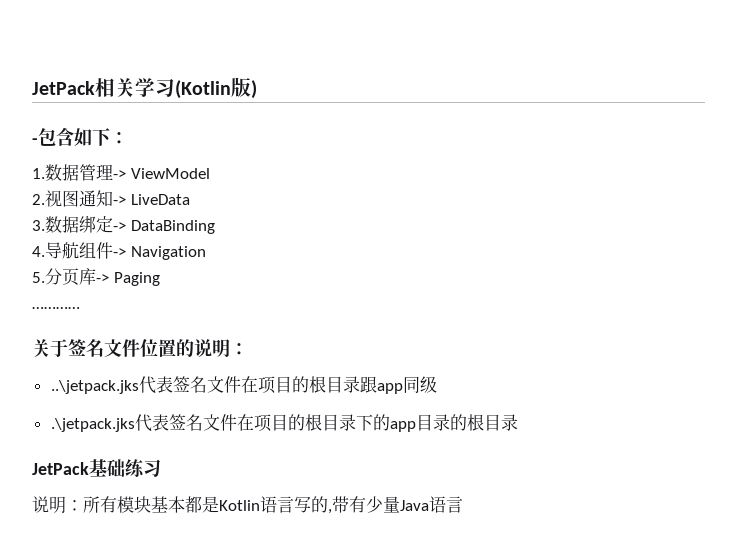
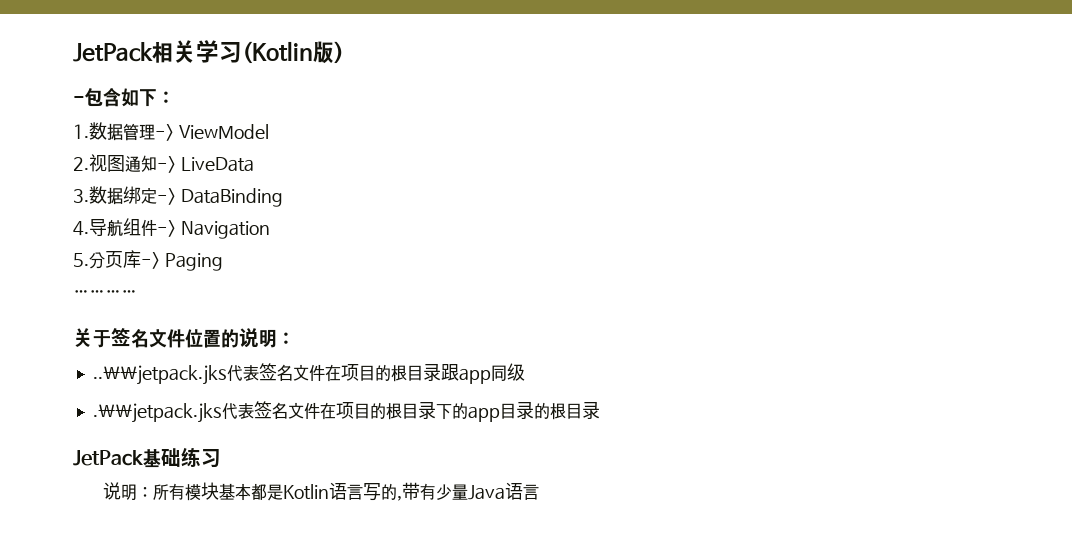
- ..\jetpack.jks代表签名文件在项目的根目录跟app同级
+ ..\\jetpack.jks代表签名文件在项目的根目录跟app同级
- .\jetpack.jks代表签名文件在项目的根目录下的app目录的根目录
+ .\\jetpack.jks代表签名文件在项目的根目录下的app目录的根目录

